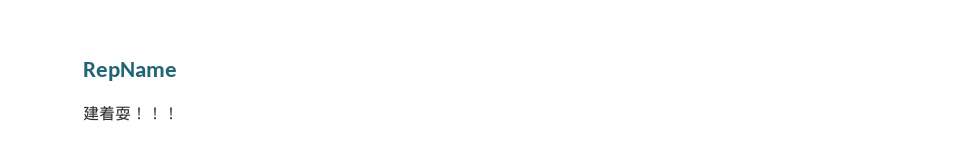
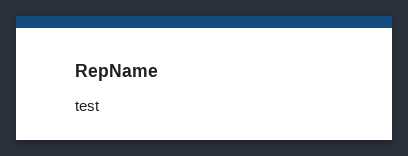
- 建着耍！！！
+ test

